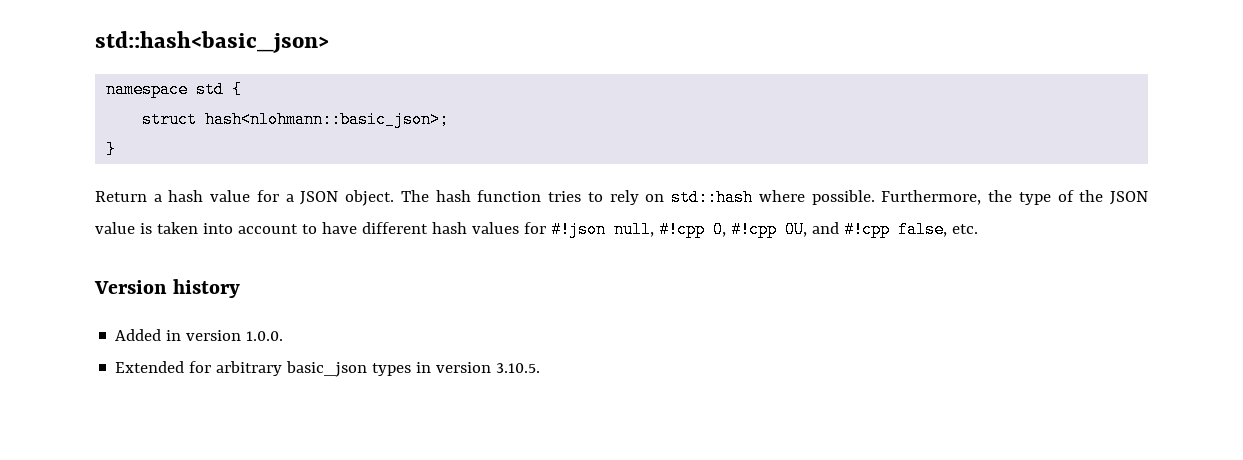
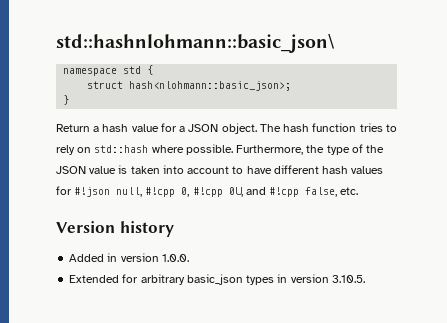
- std::hash<basic_json>
+ std::hashnlohmann::basic_json\

